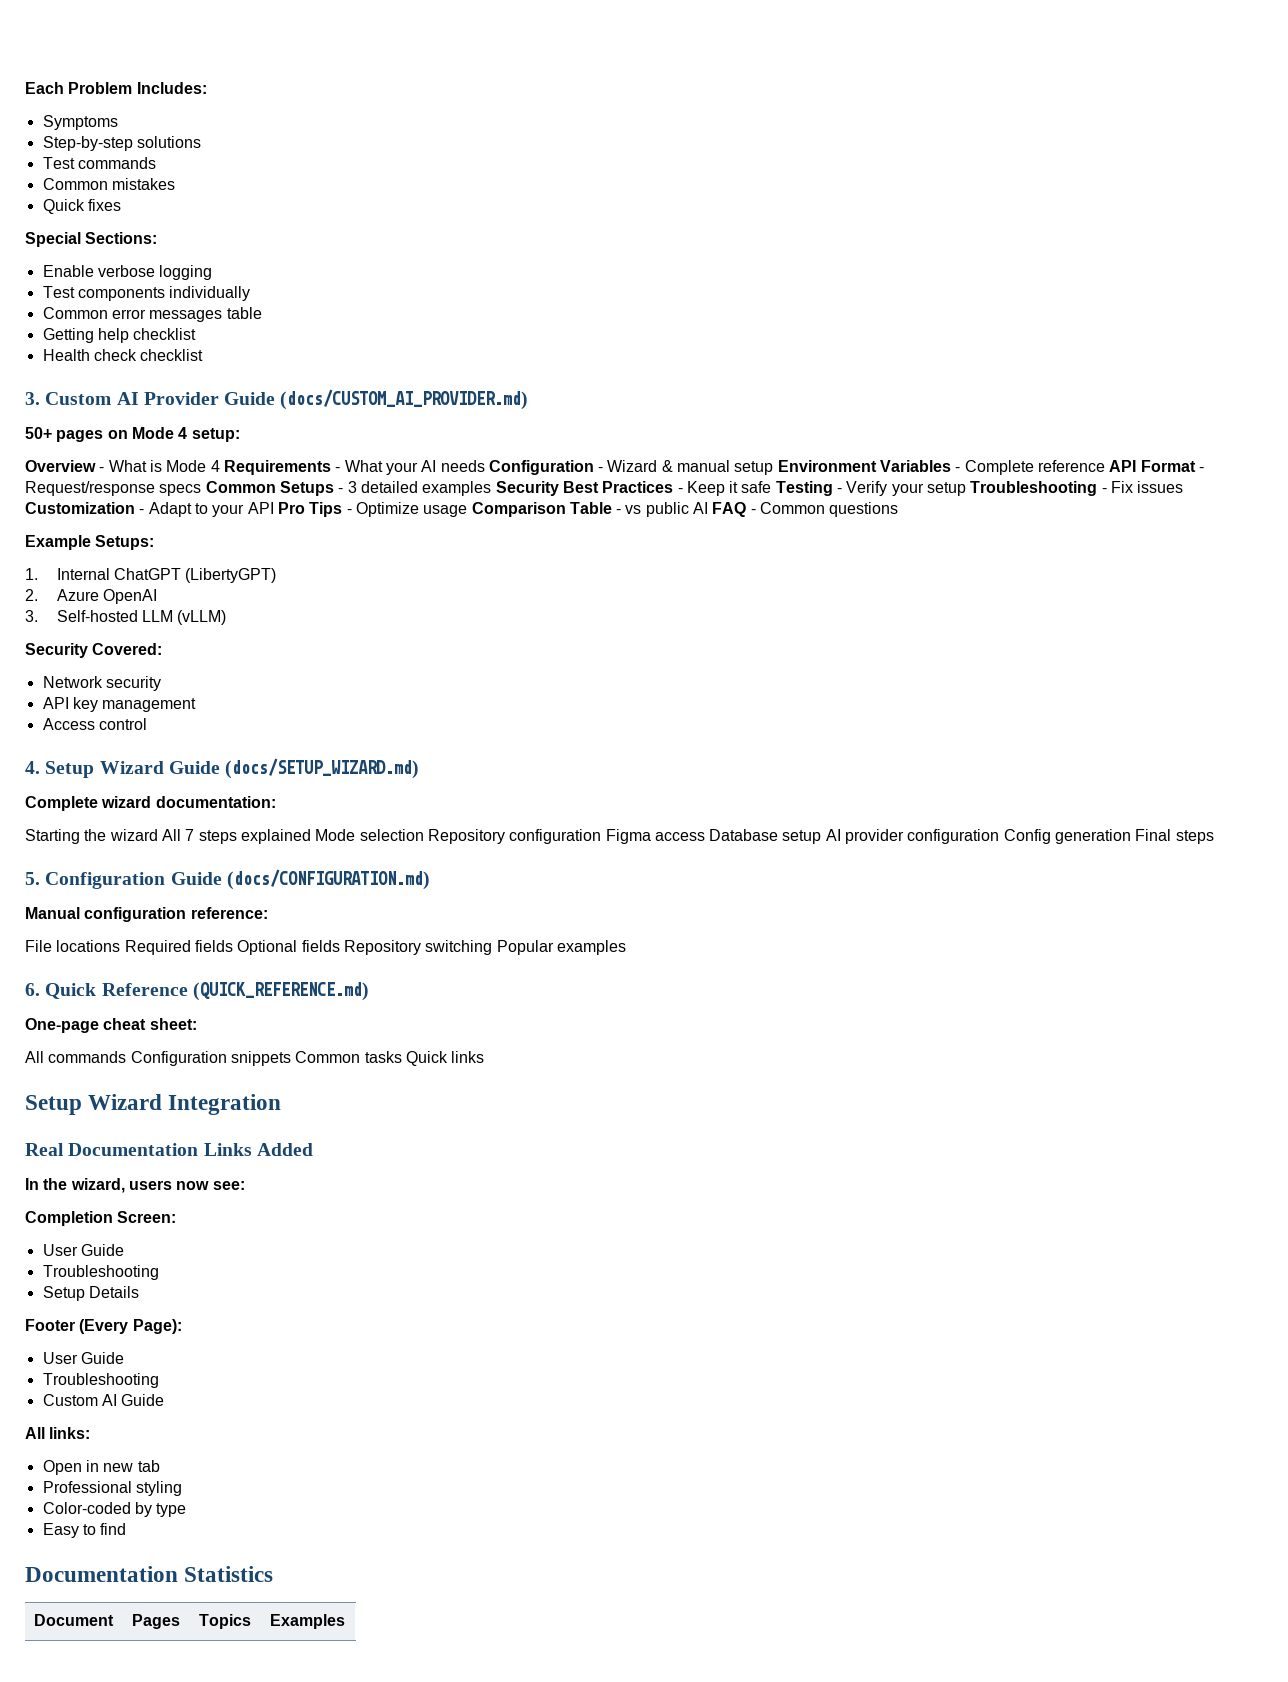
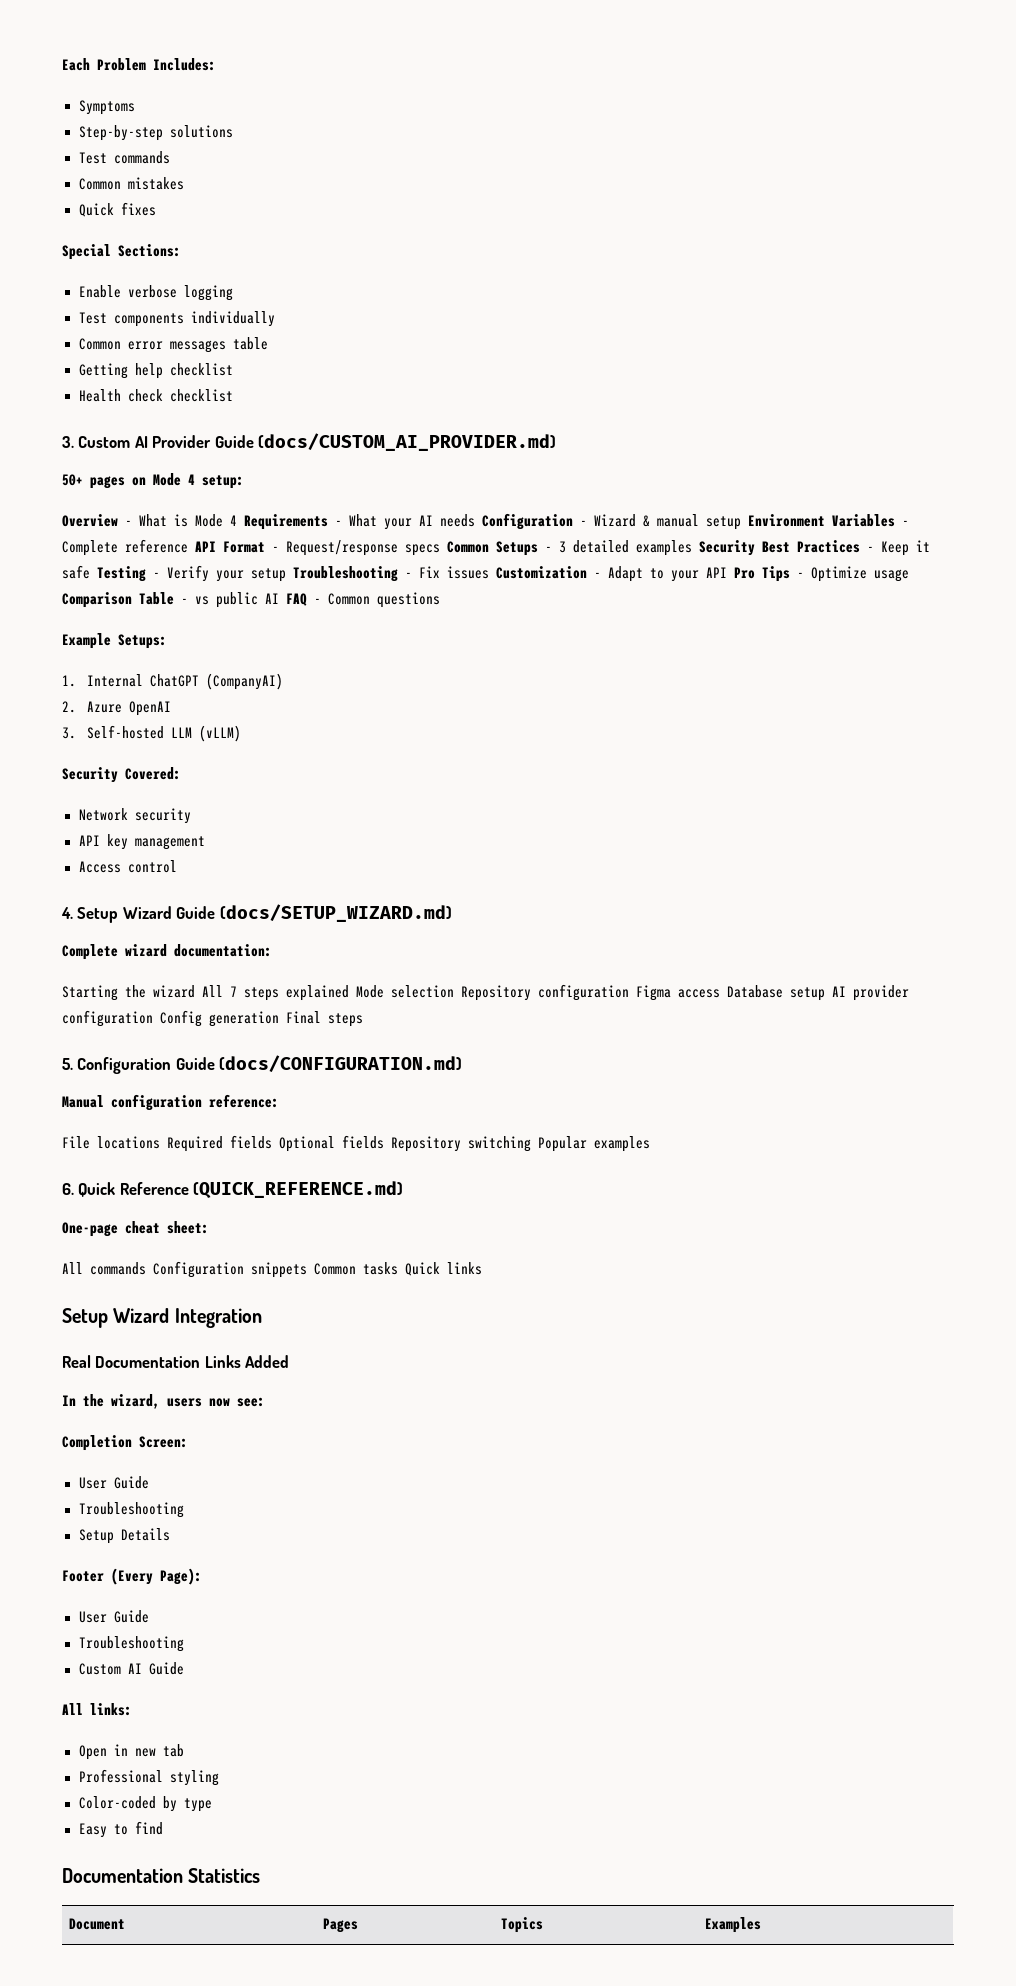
- 1. Internal ChatGPT (LibertyGPT)
+ 1. Internal ChatGPT (CompanyAI)

